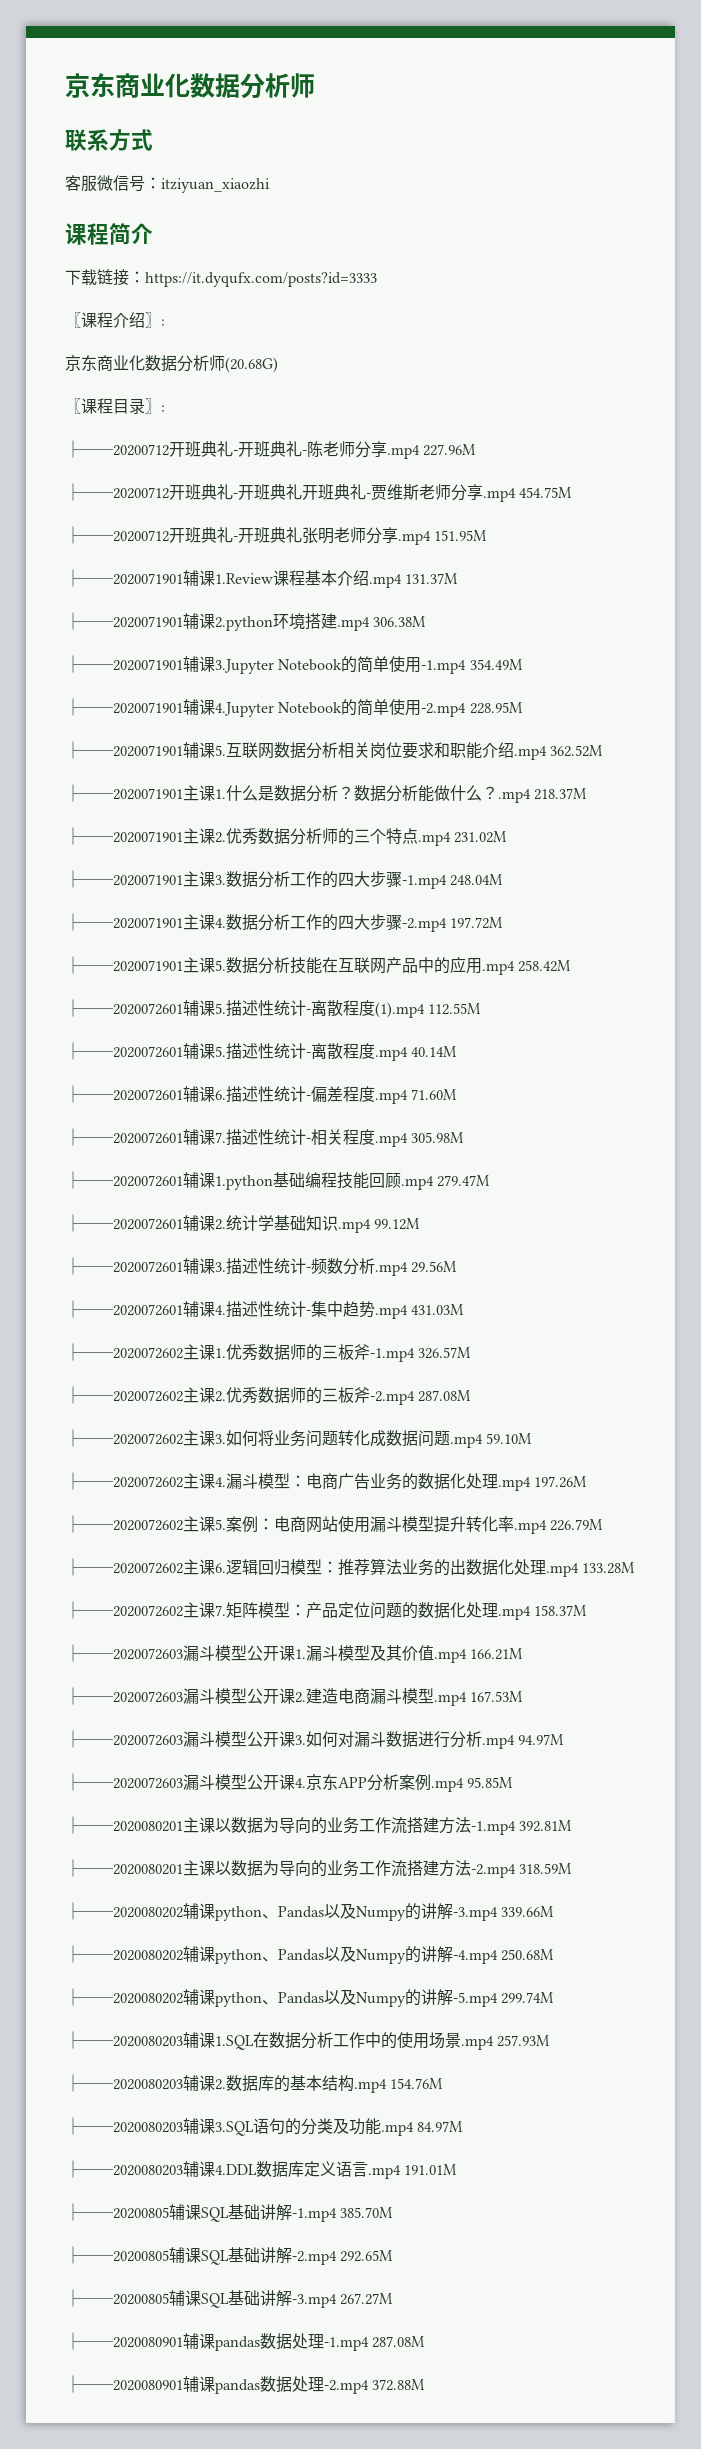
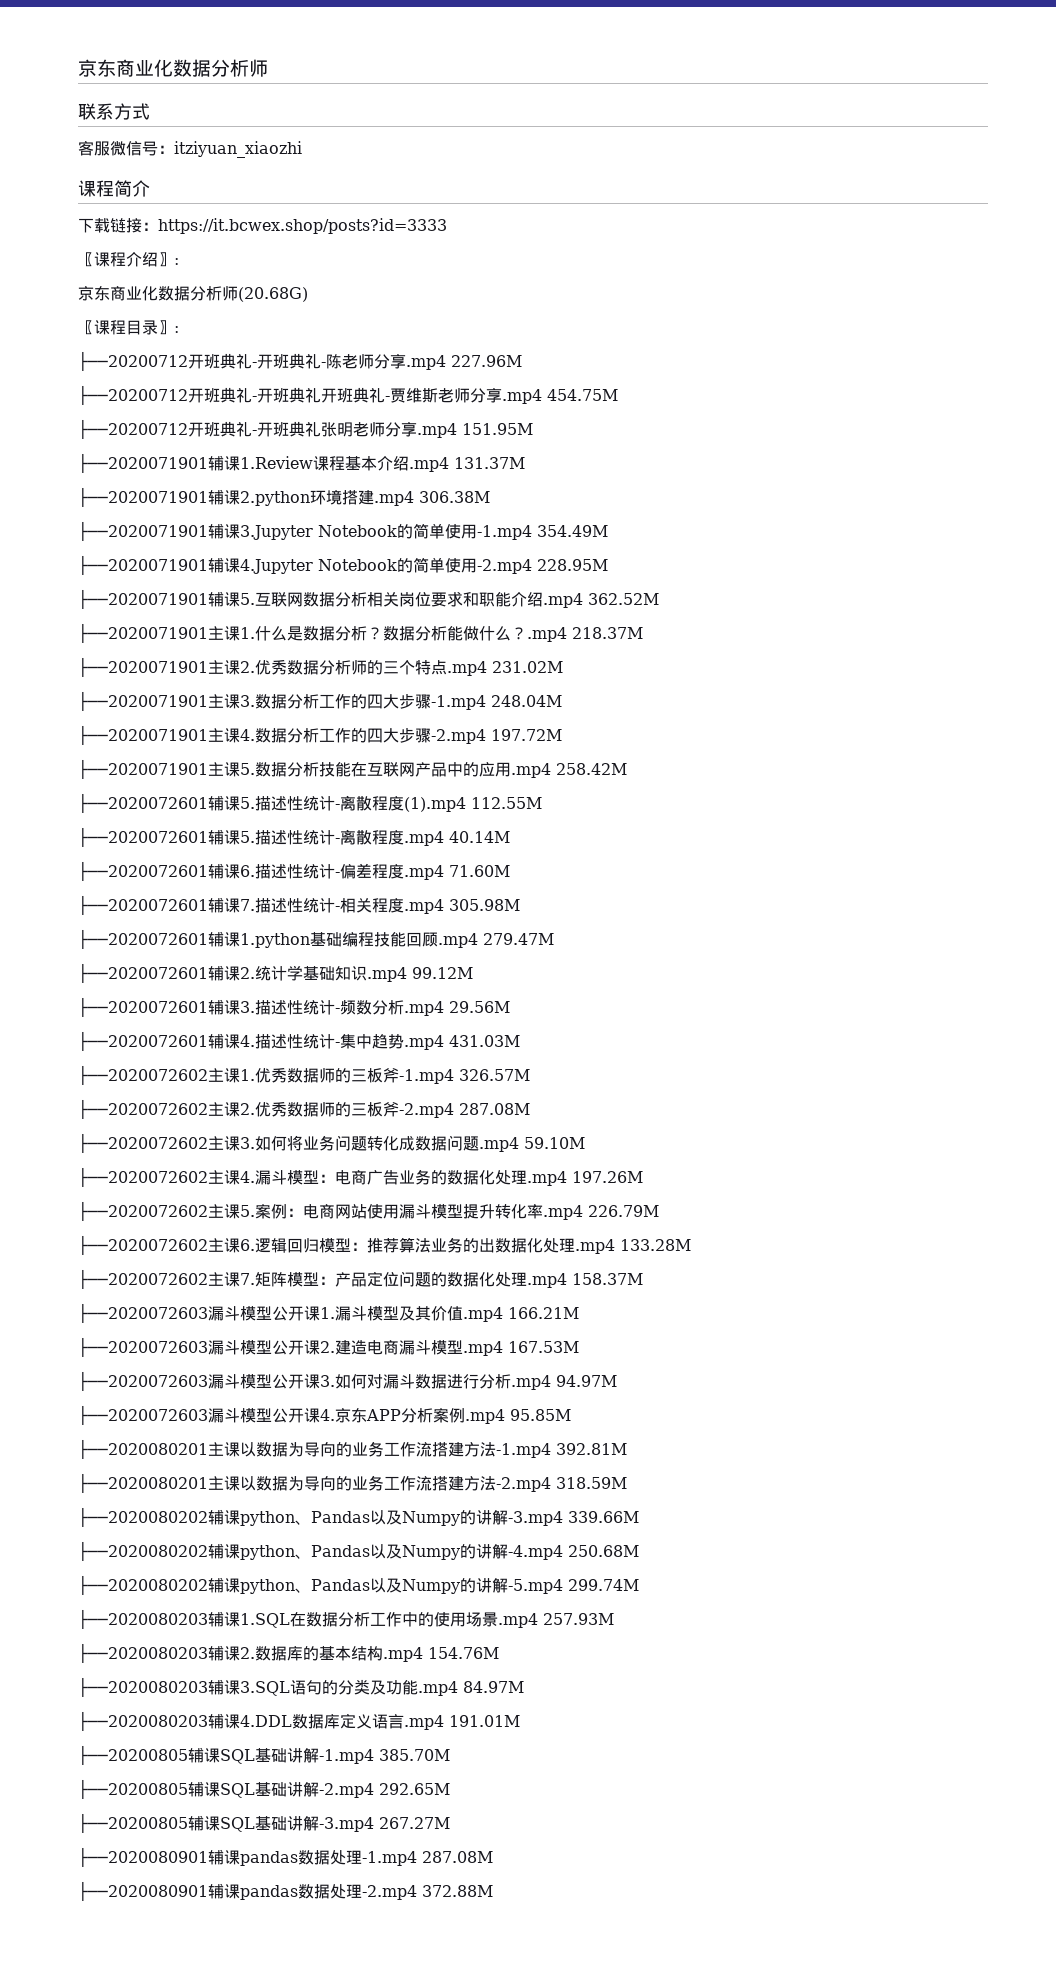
- 下载链接：https://it.dyqufx.com/posts?id=3333
+ 下载链接：https://it.bcwex.shop/posts?id=3333

